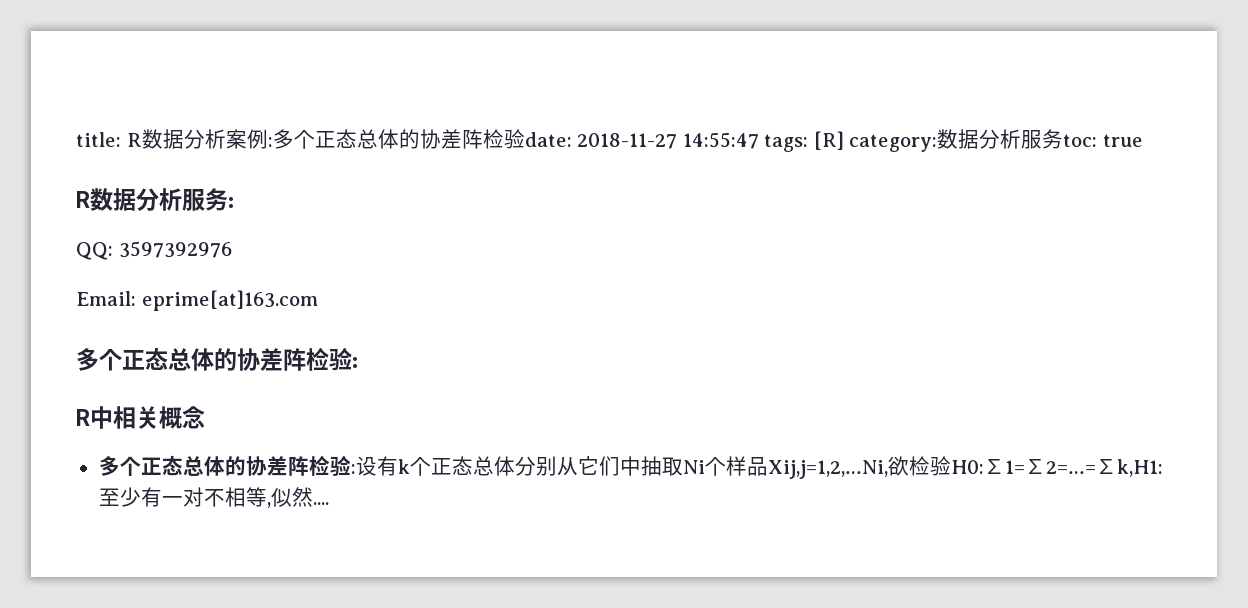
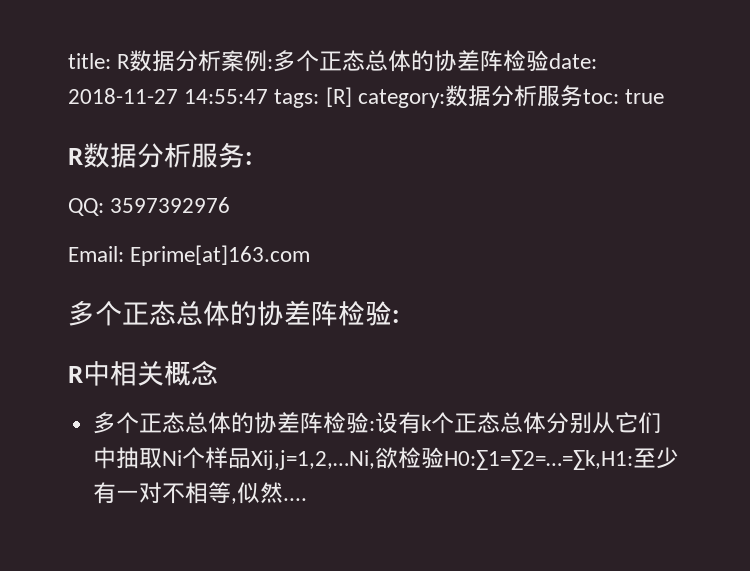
- Email: eprime[at]163.com
+ Email: Eprime[at]163.com

